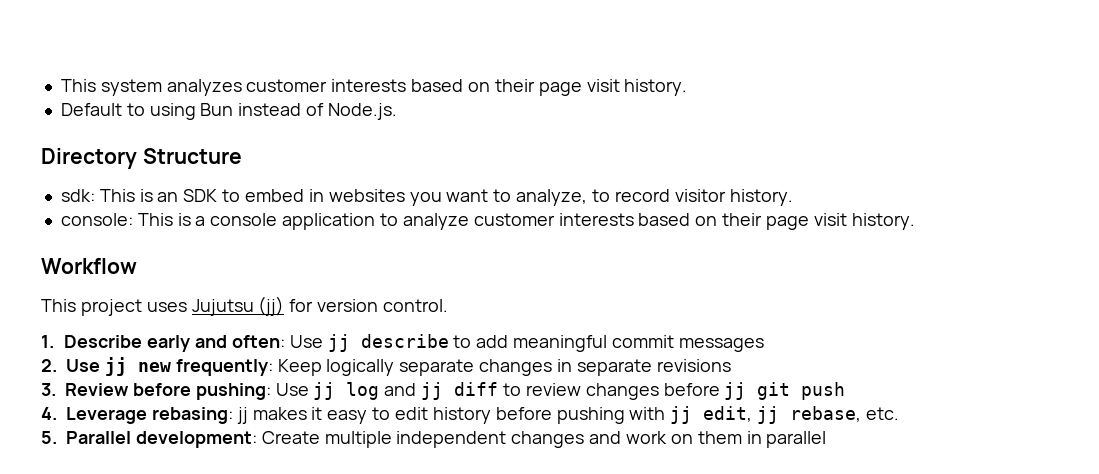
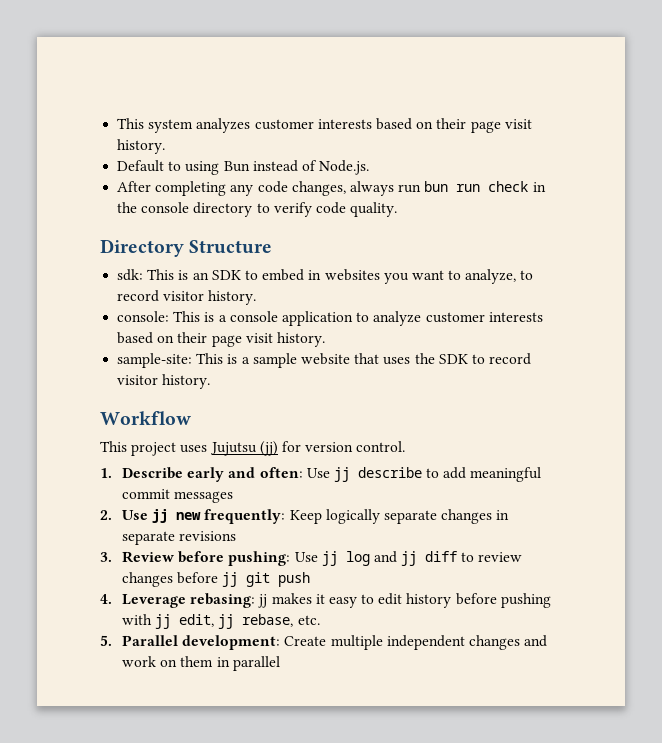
+ After completing any code changes, always run bun run check in the console directory to verify code quality.
+ sample-site: This is a sample website that uses the SDK to record visitor history.

